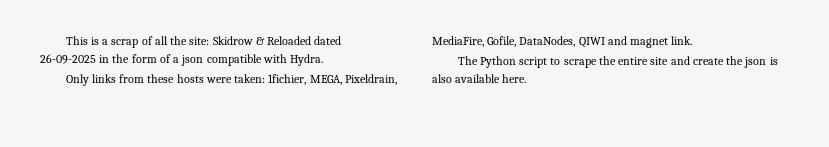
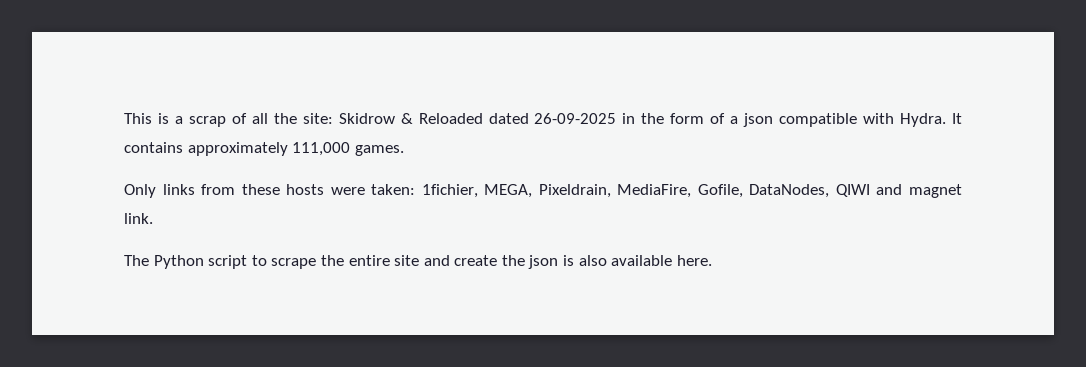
+ It contains approximately 111,000 games.

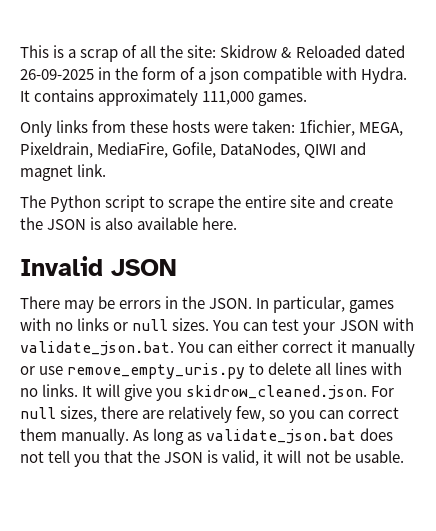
- The Python script to scrape the entire site and create the json is also available here.
+ The Python script to scrape the entire site and create the JSON is also available here.
+ Invalid JSON
+ There may be errors in the JSON. In particular, games with no links or null sizes. You can test your JSON with validate_json.bat. You can either correct it manually or use remove_empty_uris.py to delete all lines with no links. It will give you skidrow_cleaned.json. For null sizes, there are relatively few, so you can correct them manually. As long as validate_json.bat does not tell you that the JSON is valid, it will not be usable.

